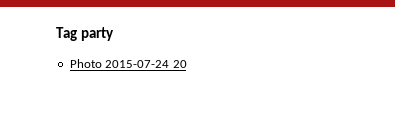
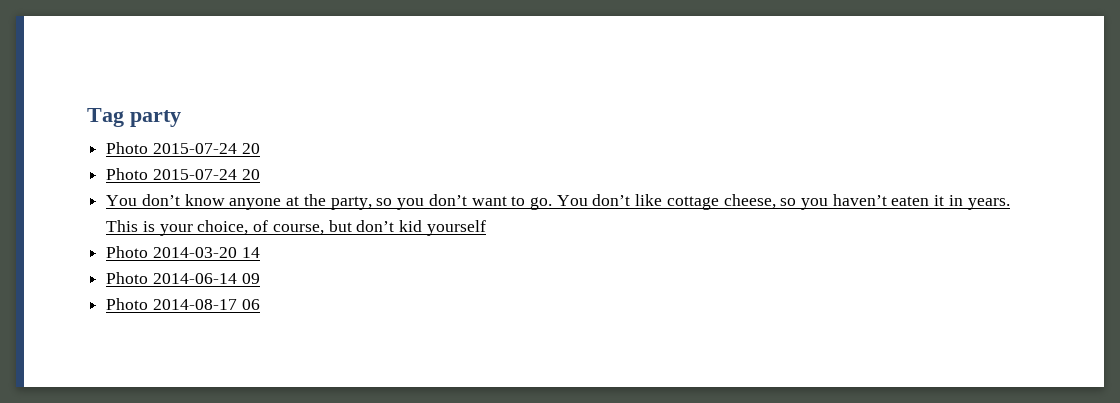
  Tag party
  Photo 2015-07-24 20
+ Photo 2015-07-24 20
+ You don’t know anyone at the party, so you don’t want to go. You don’t like cottage cheese, so you haven’t eaten it in years. This is your choice, of course, but don’t kid yourself
+ Photo 2014-03-20 14
+ Photo 2014-06-14 09
+ Photo 2014-08-17 06

